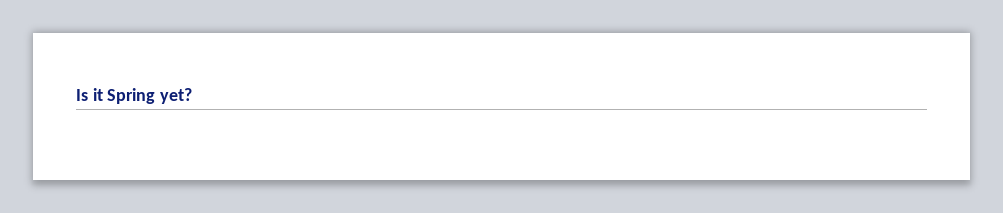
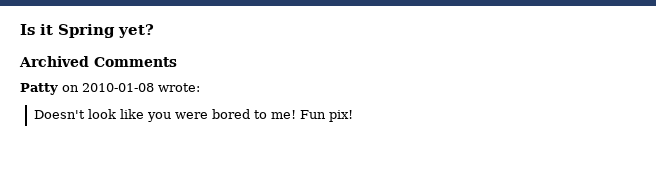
+ Archived Comments
+ Patty on 2010-01-08 wrote:
+ Doesn't look like you were bored to me! Fun pix!

